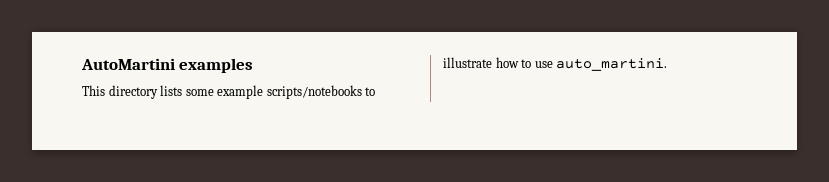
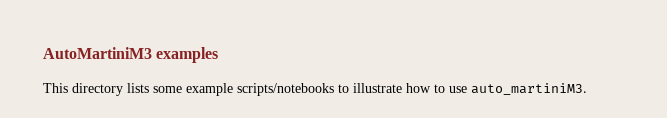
- AutoMartini examples
+ AutoMartiniM3 examples
- This directory lists some example scripts/notebooks to illustrate how to use auto_martini.
+ This directory lists some example scripts/notebooks to illustrate how to use auto_martiniM3.

